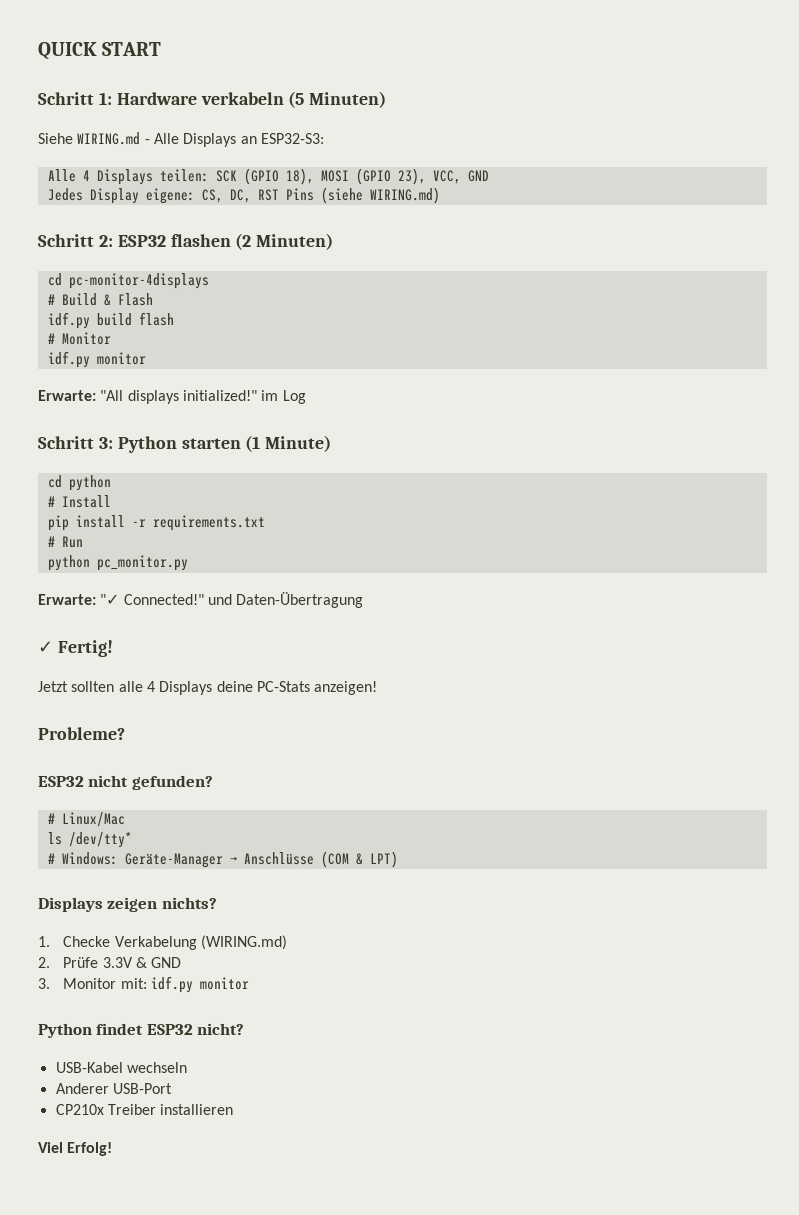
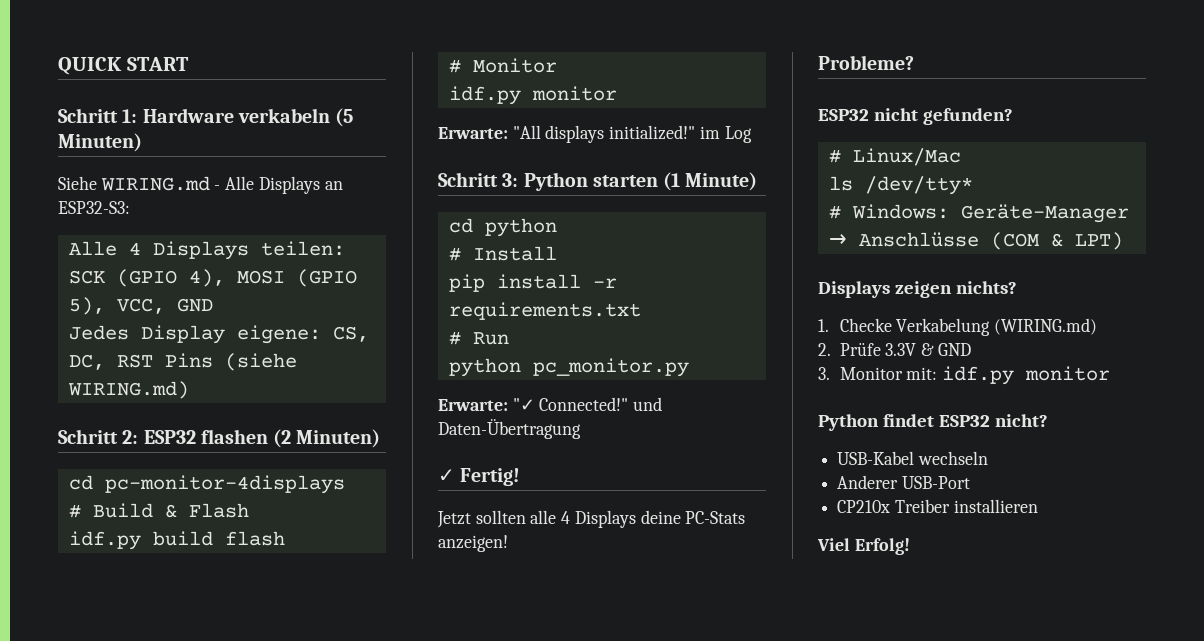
- Alle 4 Displays teilen: SCK (GPIO 18), MOSI (GPIO 23), VCC, GND
+ Alle 4 Displays teilen: SCK (GPIO 4), MOSI (GPIO 5), VCC, GND

